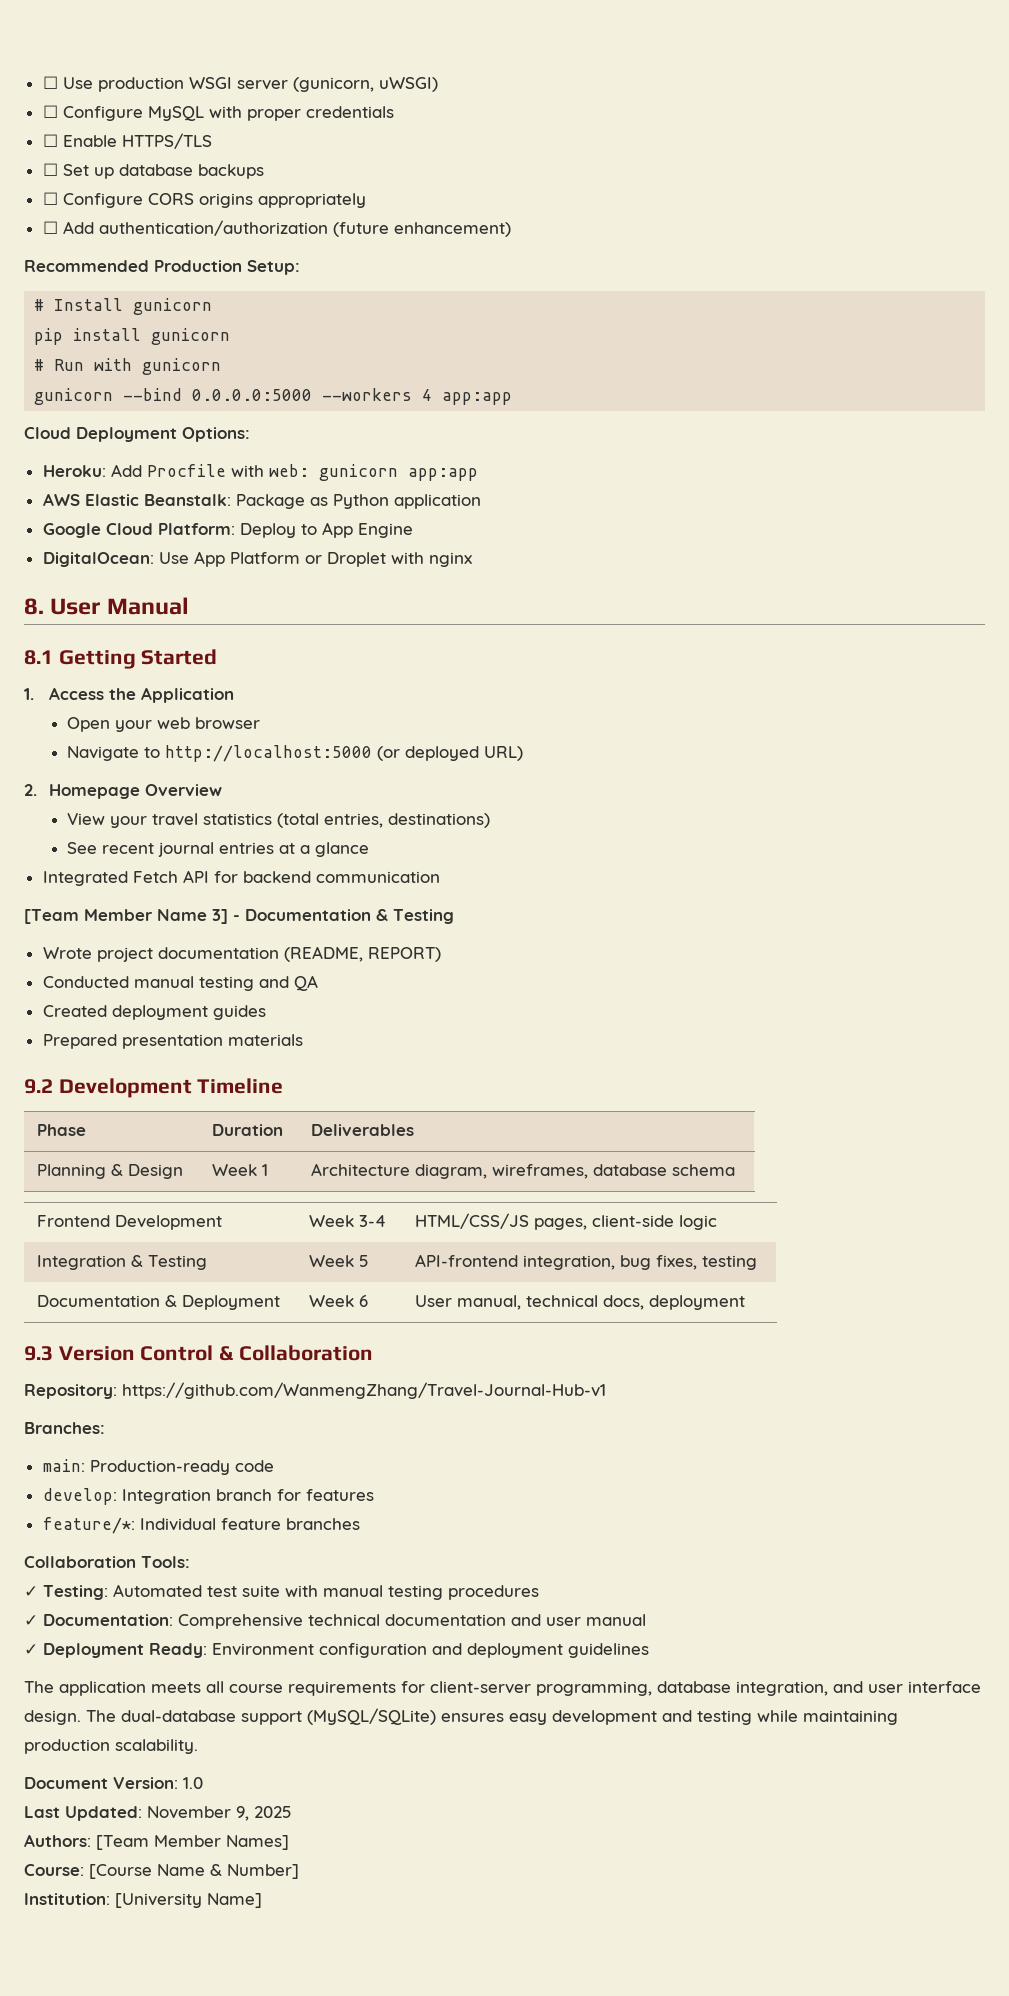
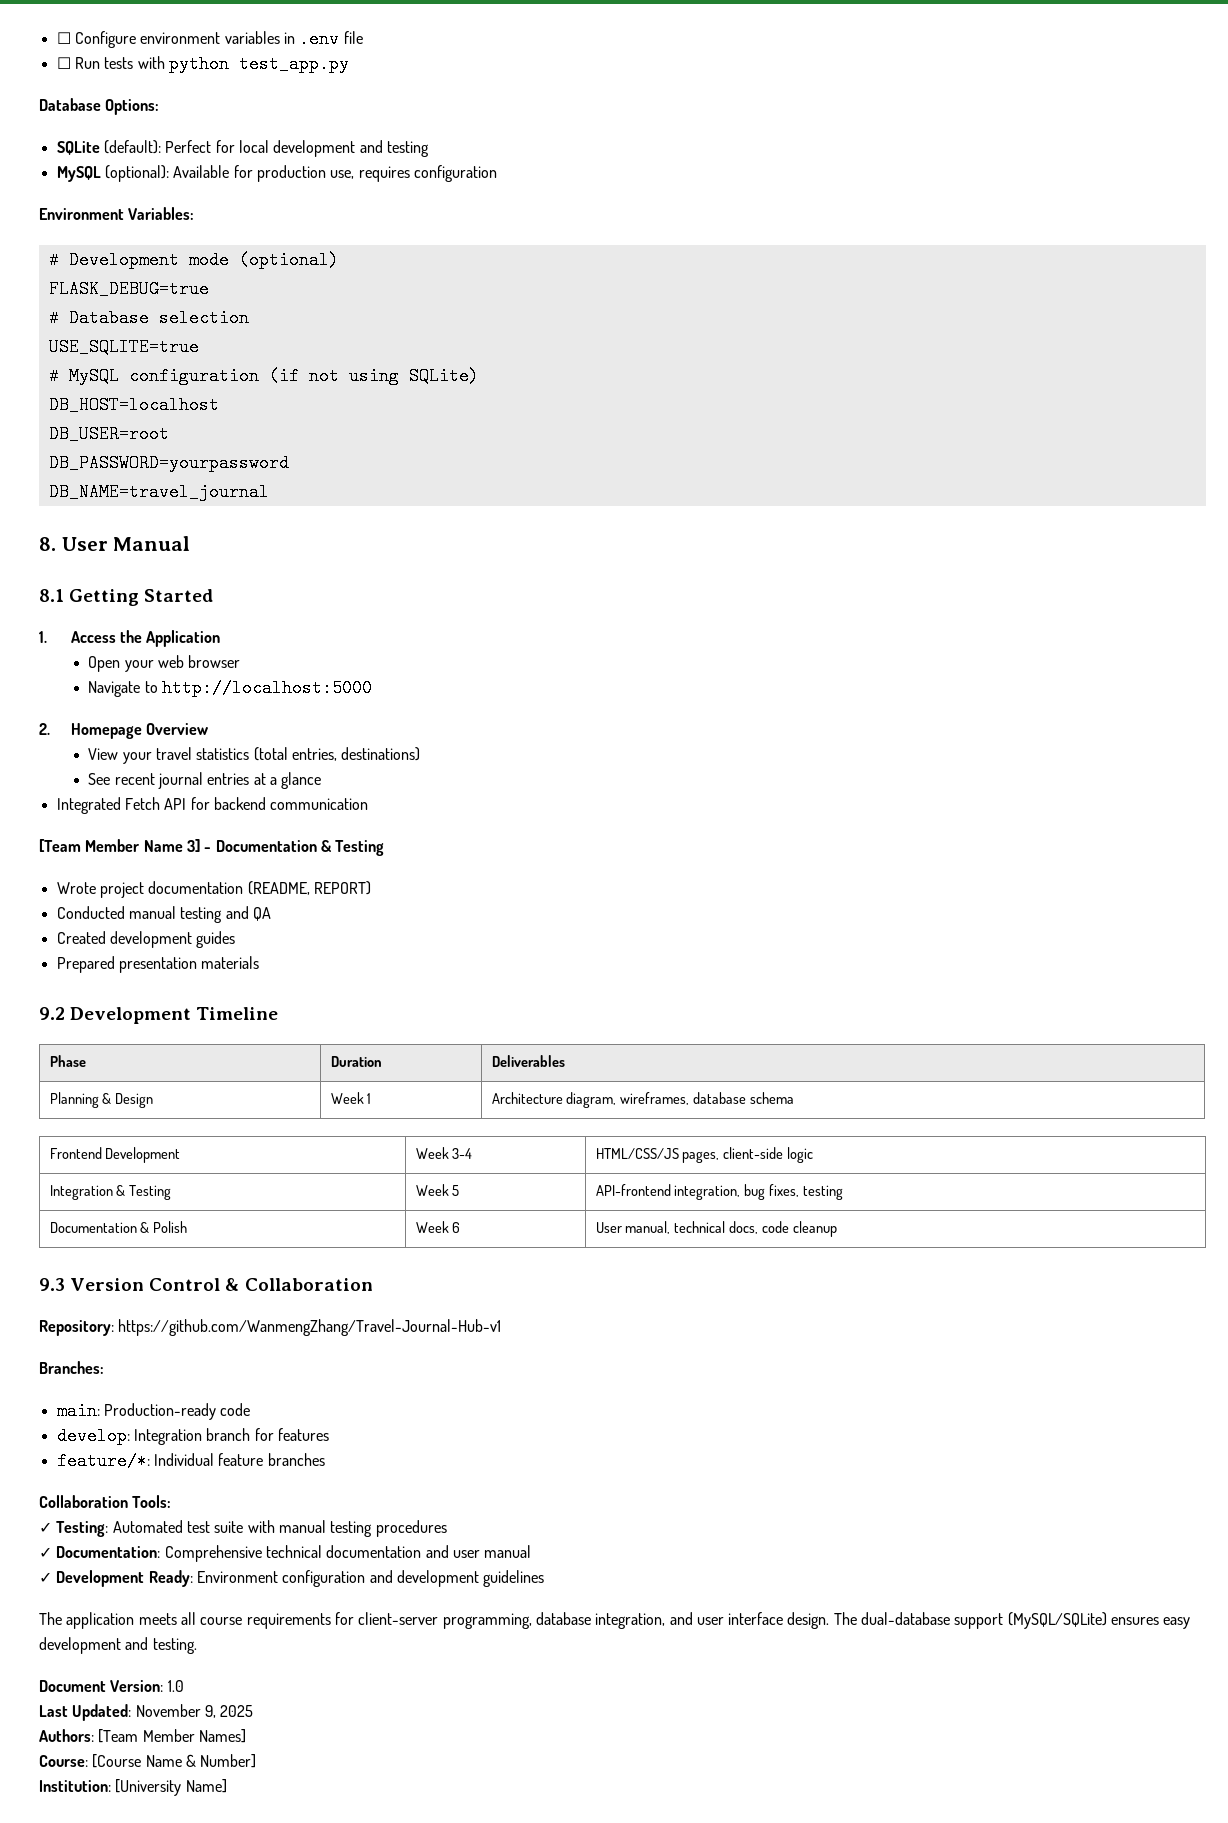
- ☐ Use production WSGI server (gunicorn, uWSGI)
- ☐ Configure MySQL with proper credentials
- ☐ Enable HTTPS/TLS
- ☐ Set up database backups
- ☐ Configure CORS origins appropriately
- ☐ Add authentication/authorization (future enhancement)
- Recommended Production Setup:
- # Install gunicorn
- pip install gunicorn
- # Run with gunicorn
- gunicorn --bind 0.0.0.0:5000 --workers 4 app:app
- Cloud Deployment Options:
- Heroku: Add Procfile with web: gunicorn app:app
- AWS Elastic Beanstalk: Package as Python application
- Google Cloud Platform: Deploy to App Engine
- DigitalOcean: Use App Platform or Droplet with nginx
+ ☐ Configure environment variables in .env file
+ ☐ Run tests with python test_app.py
+ Database Options:
+ SQLite (default): Perfect for local development and testing
+ MySQL (optional): Available for production use, requires configuration
+ Environment Variables:
+ # Development mode (optional)
+ FLASK_DEBUG=true
+ # Database selection
+ USE_SQLITE=true
+ # MySQL configuration (if not using SQLite)
+ DB_HOST=localhost
+ DB_USER=root
+ DB_PASSWORD=yourpassword
+ DB_NAME=travel_journal
- Navigate to http://localhost:5000 (or deployed URL)
+ Navigate to http://localhost:5000
- Created deployment guides
+ Created development guides
- Documentation & Deployment | Week 6 | User manual, technical docs, deployment
+ Documentation & Polish | Week 6 | User manual, technical docs, code cleanup
- ✓ Deployment Ready: Environment configuration and deployment guidelines
+ ✓ Development Ready: Environment configuration and development guidelines
- The dual-database support (MySQL/SQLite) ensures easy development and testing while maintaining production scalability.
+ The dual-database support (MySQL/SQLite) ensures easy development and testing.

